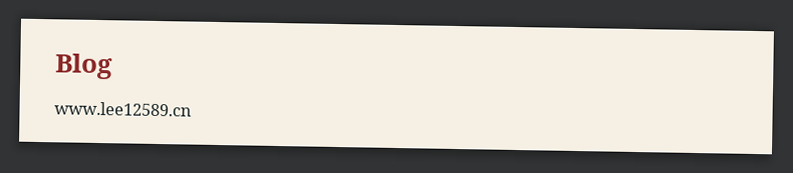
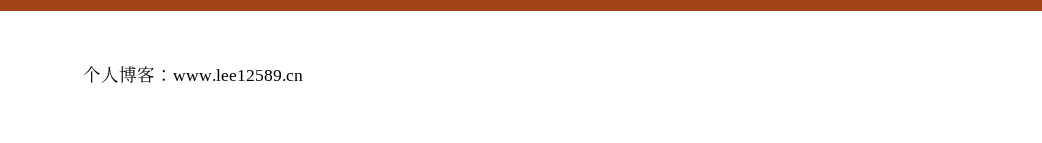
- Blog
- www.lee12589.cn
+ 个人博客：www.lee12589.cn

